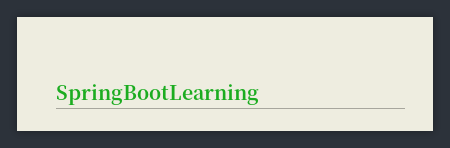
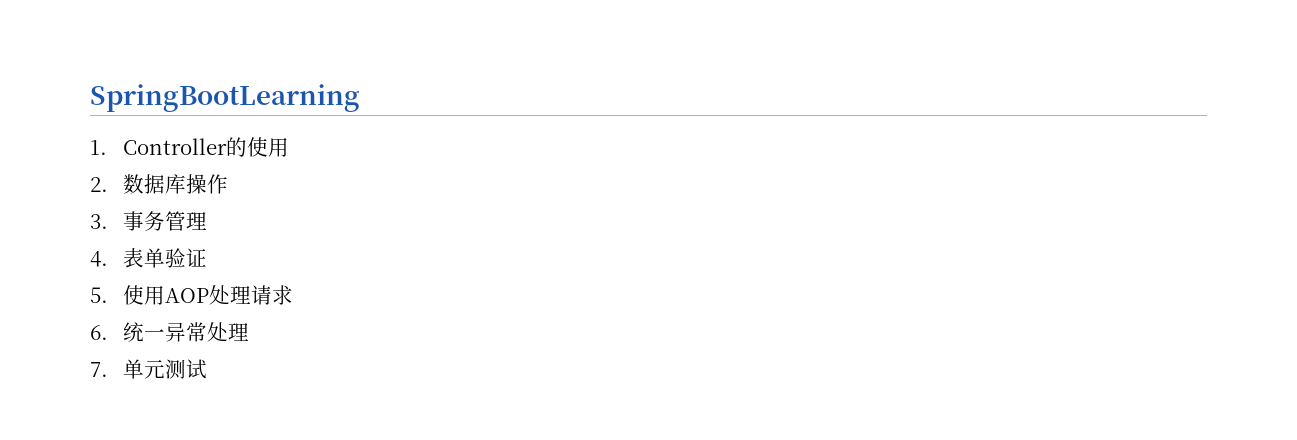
+ 1. Controller的使用
+ 2.数据库操作
+ 3.事务管理
+ 4.表单验证
+ 5.使用AOP处理请求
+ 6.统一异常处理
+ 7.单元测试

